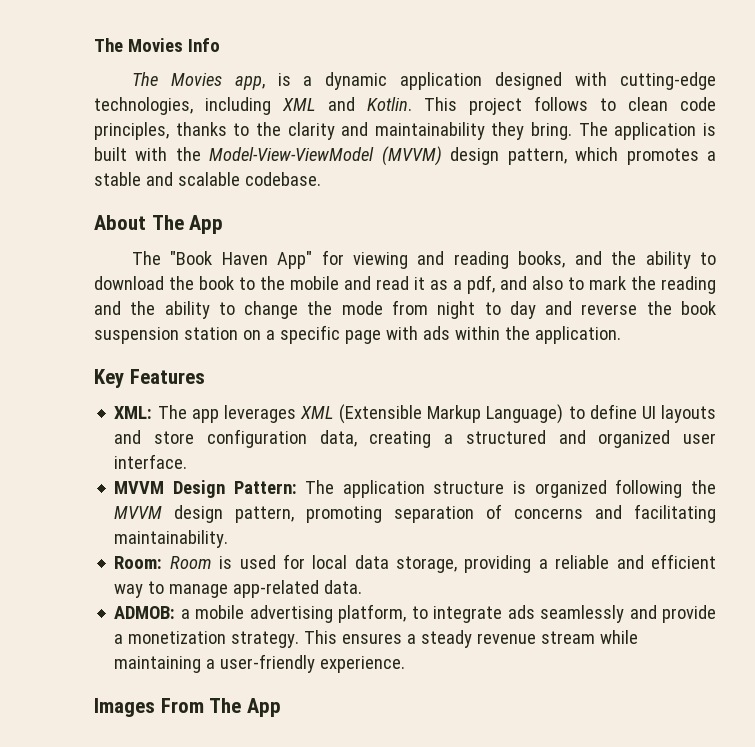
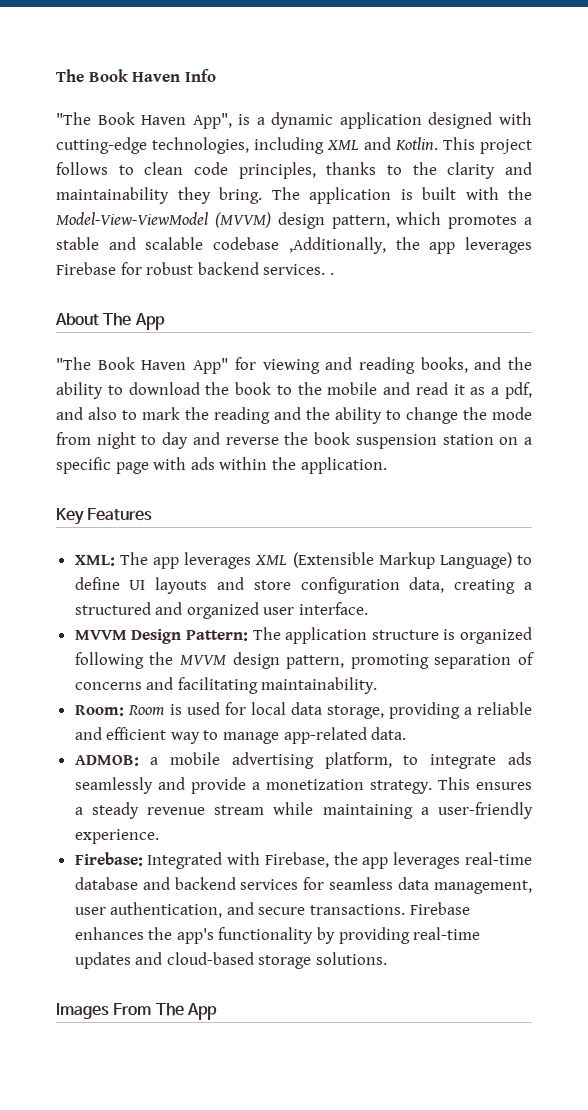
- The Movies Info
+ The Book Haven Info
- The Movies app, is a dynamic application designed with cutting-edge technologies, including XML and Kotlin.
+ "The Book Haven App", is a dynamic application designed with cutting-edge technologies, including XML and Kotlin.
- The application is built with the Model-View-ViewModel (MVVM) design pattern, which promotes a stable and scalable codebase.
+ The application is built with the Model-View-ViewModel (MVVM) design pattern, which promotes a stable and scalable codebase ,Additionally, the app leverages Firebase for robust backend services. .
- The "Book Haven App" for viewing and reading books, and the ability to download the book to the mobile and read it as a pdf, and also to mark the reading and the ability to change the mode from night to day and reverse the book suspension station on a specific page with ads within the application.
+ "The Book Haven App" for viewing and reading books, and the ability to download the book to the mobile and read it as a pdf, and also to mark the reading and the ability to change the mode from night to day and reverse the book suspension station on a specific page with ads within the application.
+ Firebase: Integrated with Firebase, the app leverages real-time database and backend services for seamless data management, user authentication, and secure transactions. Firebase enhances the app's functionality by providing real-time updates and cloud-based storage solutions.

